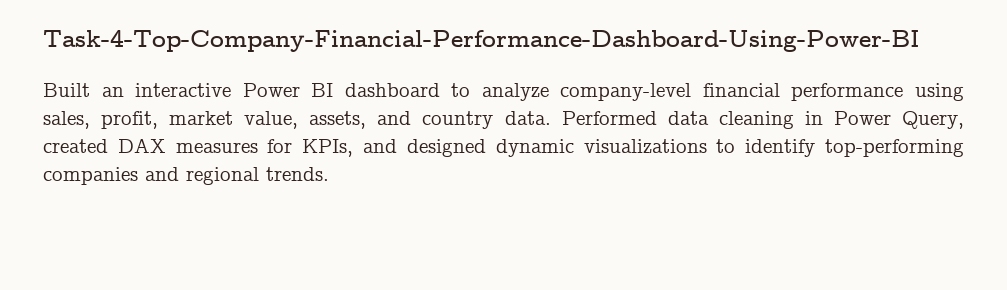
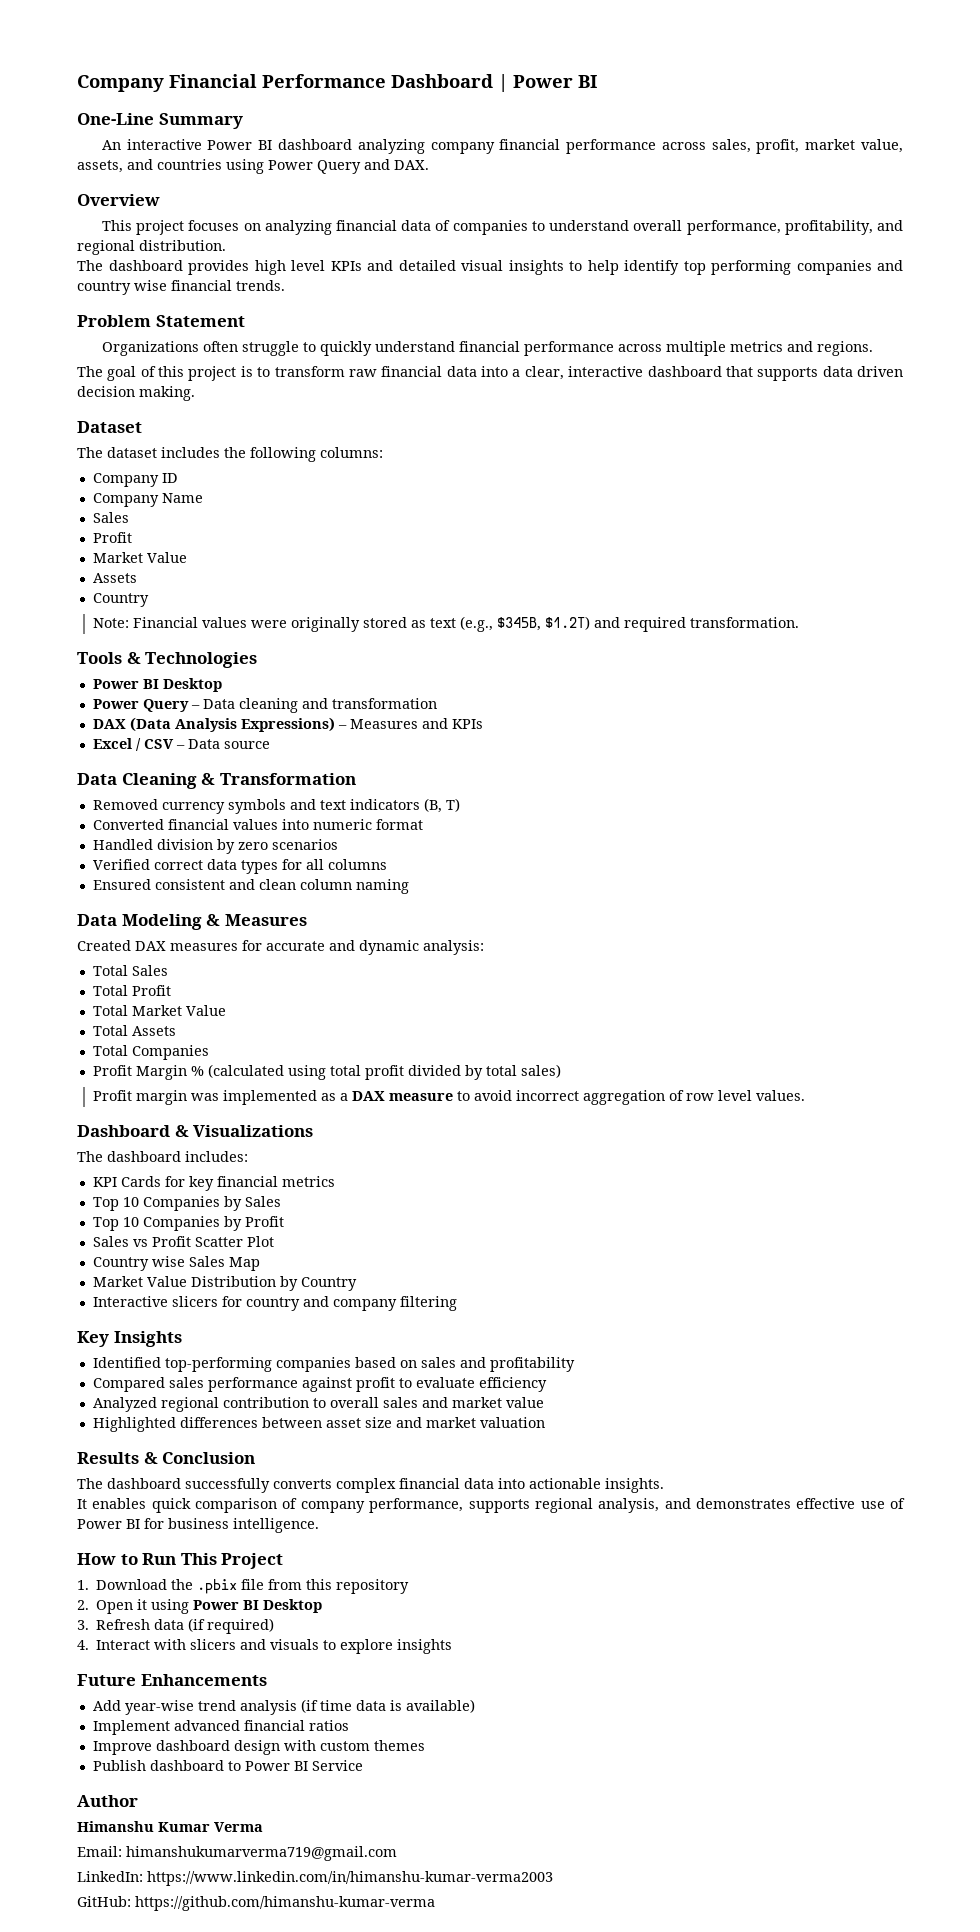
- Task-4-Top-Company-Financial-Performance-Dashboard-Using-Power-BI
- Built an interactive Power BI dashboard to analyze company-level financial performance using sales, profit, market value, assets, and country data. Performed data cleaning in Power Query, created DAX measures for KPIs, and designed dynamic visualizations to identify top-performing companies and regional trends.
+ Company Financial Performance Dashboard | Power BI
+ One-Line Summary
+ An interactive Power BI dashboard analyzing company financial performance across sales, profit, market value, assets, and countries using Power Query and DAX.
+ Overview
+ This project focuses on analyzing financial data of companies to understand overall performance, profitability, and regional distribution.
+ The dashboard provides high level KPIs and detailed visual insights to help identify top performing companies and country wise financial trends.
+ Problem Statement
+ Organizations often struggle to quickly understand financial performance across multiple metrics and regions.
+ The goal of this project is to transform raw financial data into a clear, interactive dashboard that supports data driven decision making.
+ Dataset
+ The dataset includes the following columns:
+ Company ID
+ Company Name
+ Sales
+ Profit
+ Market Value
+ Assets
+ Country
+ Note: Financial values were originally stored as text (e.g., $345B, $1.2T) and required transformation.
+ Tools & Technologies
+ Power BI Desktop
+ Power Query – Data cleaning and transformation
+ DAX (Data Analysis Expressions) – Measures and KPIs
+ Excel / CSV – Data source
+ Data Cleaning & Transformation
+ Removed currency symbols and text indicators (B, T)
+ Converted financial values into numeric format
+ Handled division by zero scenarios
+ Verified correct data types for all columns
+ Ensured consistent and clean column naming
+ Data Modeling & Measures
+ Created DAX measures for accurate and dynamic analysis:
+ Total Sales
+ Total Profit
+ Total Market Value
+ Total Assets
+ Total Companies
+ Profit Margin % (calculated using total profit divided by total sales)
+ Profit margin was implemented as a DAX measure to avoid incorrect aggregation of row level values.
+ Dashboard & Visualizations
+ The dashboard includes:
+ KPI Cards for key financial metrics
+ Top 10 Companies by Sales
+ Top 10 Companies by Profit
+ Sales vs Profit Scatter Plot
+ Country wise Sales Map
+ Market Value Distribution by Country
+ Interactive slicers for country and company filtering
+ Key Insights
+ Identified top-performing companies based on sales and profitability
+ Compared sales performance against profit to evaluate efficiency
+ Analyzed regional contribution to overall sales and market value
+ Highlighted differences between asset size and market valuation
+ Results & Conclusion
+ The dashboard successfully converts complex financial data into actionable insights.
+ It enables quick comparison of company performance, supports regional analysis, and demonstrates effective use of Power BI for business intelligence.
+ How to Run This Project
+ 1. Download the .pbix file from this repository
+ 2. Open it using Power BI Desktop
+ 3. Refresh data (if required)
+ 4. Interact with slicers and visuals to explore insights
+ Future Enhancements
+ Add year-wise trend analysis (if time data is available)
+ Implement advanced financial ratios
+ Improve dashboard design with custom themes
+ Publish dashboard to Power BI Service
+ Author
+ Himanshu Kumar Verma
+ Email: himanshukumarverma719@gmail.com
+ LinkedIn: https://www.linkedin.com/in/himanshu-kumar-verma2003
+ GitHub: https://github.com/himanshu-kumar-verma

